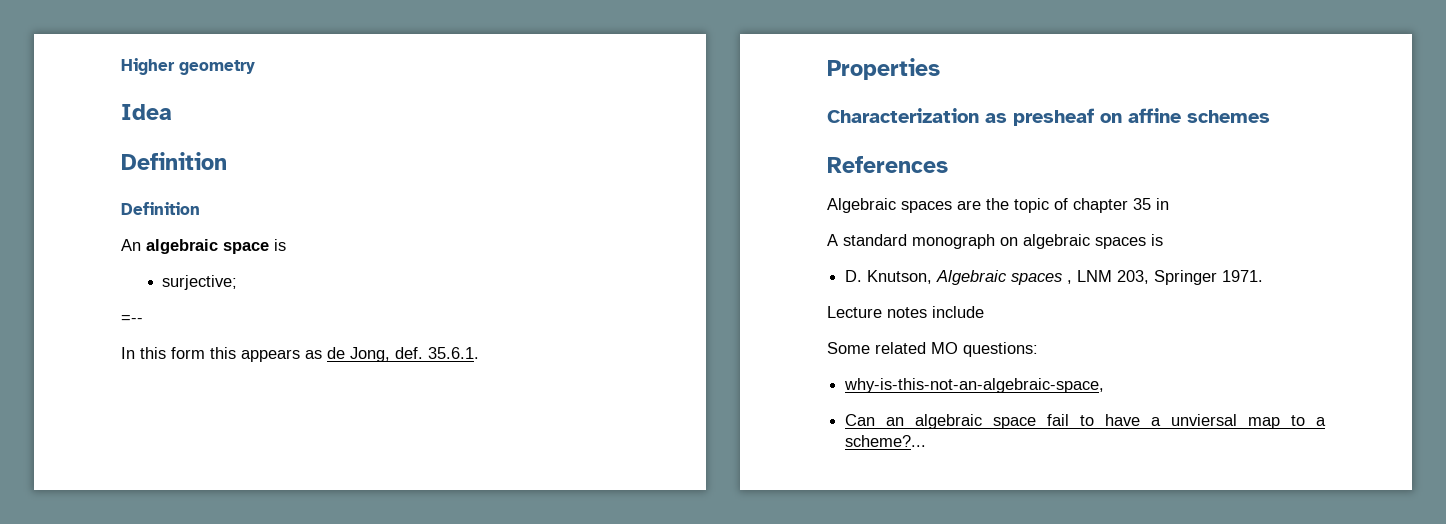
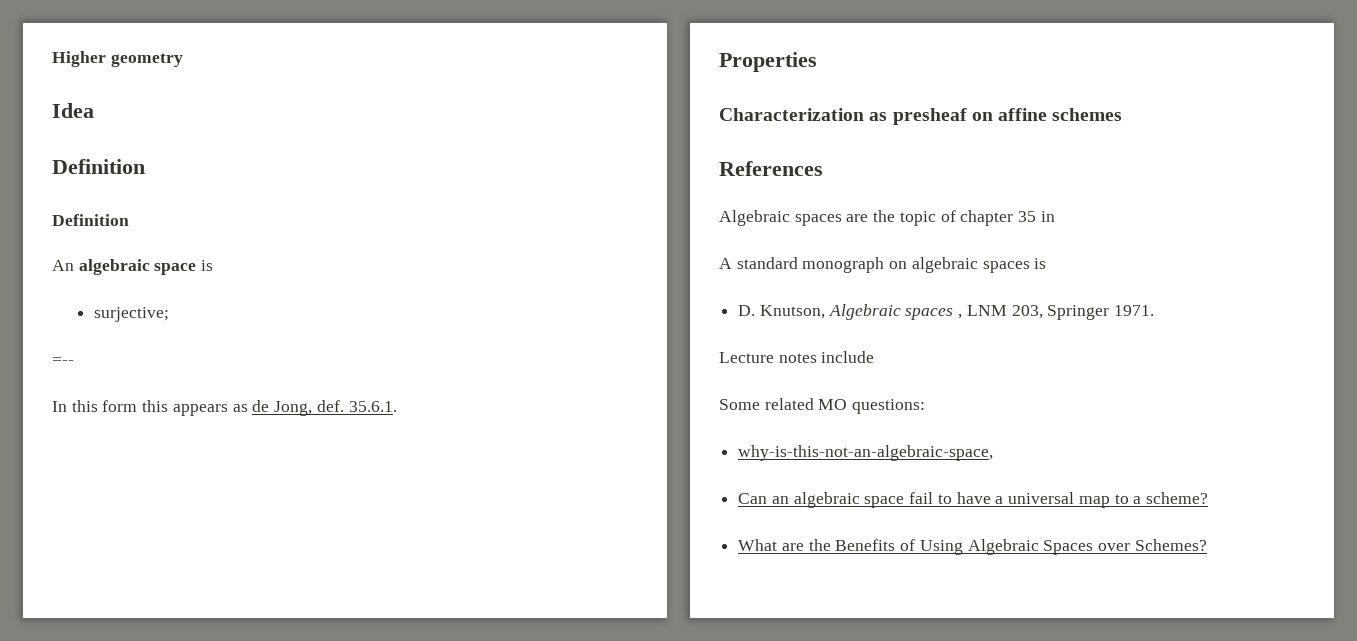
- Can an algebraic space fail to have a unviersal map to a scheme?...
+ Can an algebraic space fail to have a universal map to a scheme?
+ What are the Benefits of Using Algebraic Spaces over Schemes?

